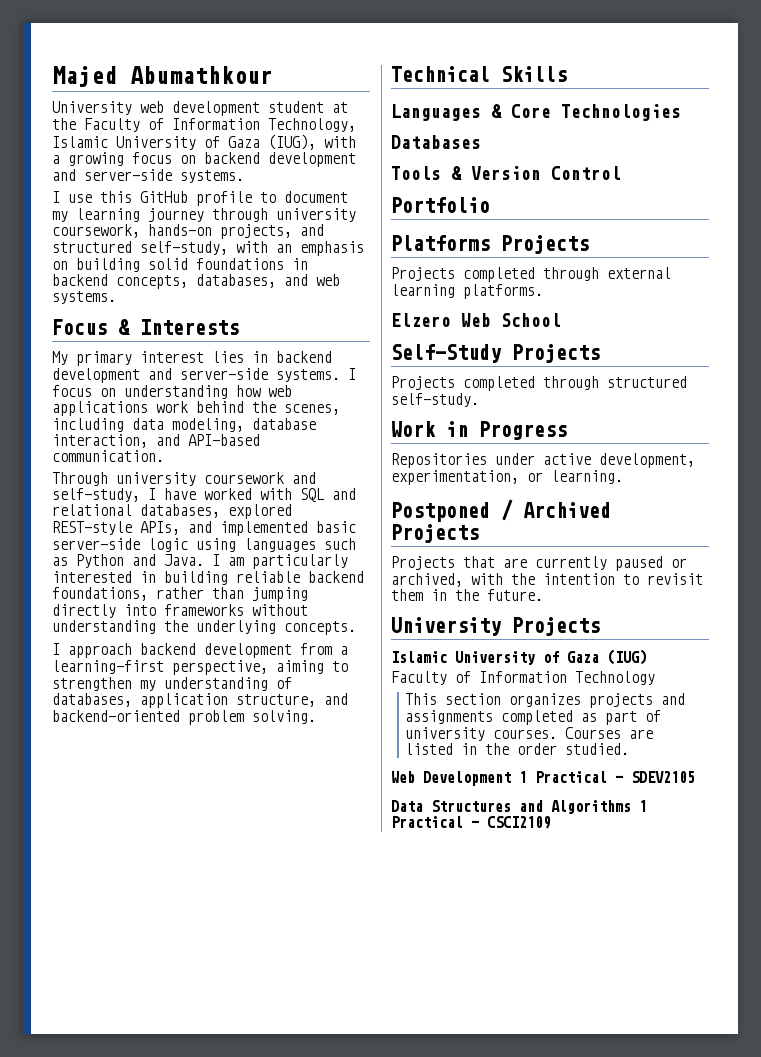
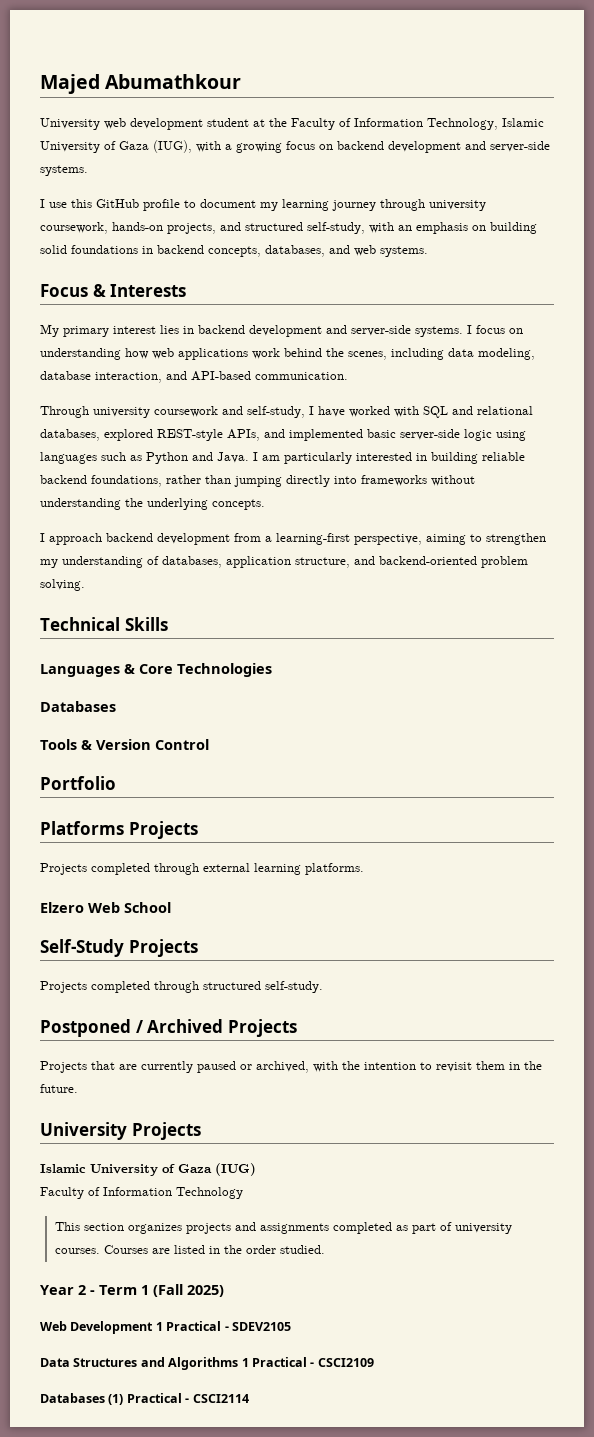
- Work in Progress
- Repositories under active development, experimentation, or learning.
+ Year 2 - Term 1 (Fall 2025)
+ Databases (1) Practical - CSCI2114

